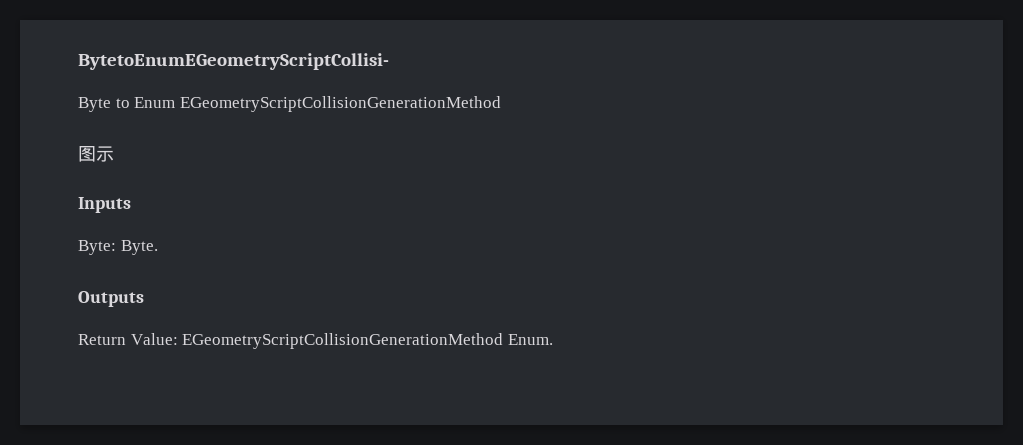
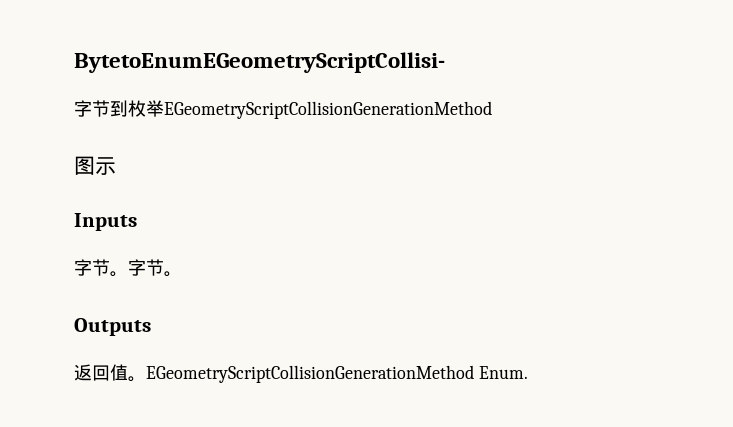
- Byte to Enum EGeometryScriptCollisionGenerationMethod
+ 字节到枚举EGeometryScriptCollisionGenerationMethod
- Byte: Byte.
+ 字节。字节。
- Return Value: EGeometryScriptCollisionGenerationMethod Enum.
+ 返回值。EGeometryScriptCollisionGenerationMethod Enum.

